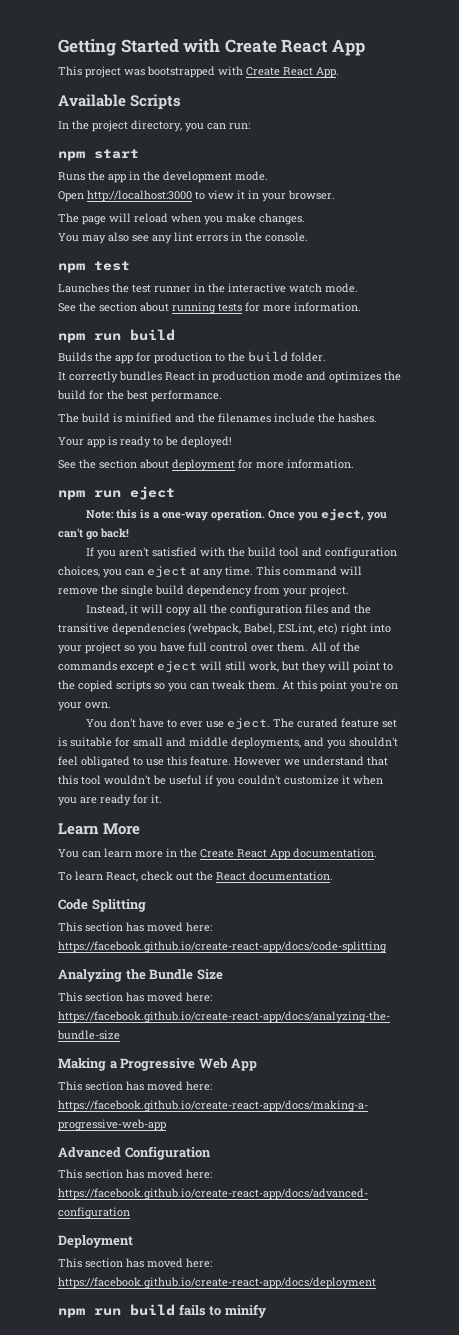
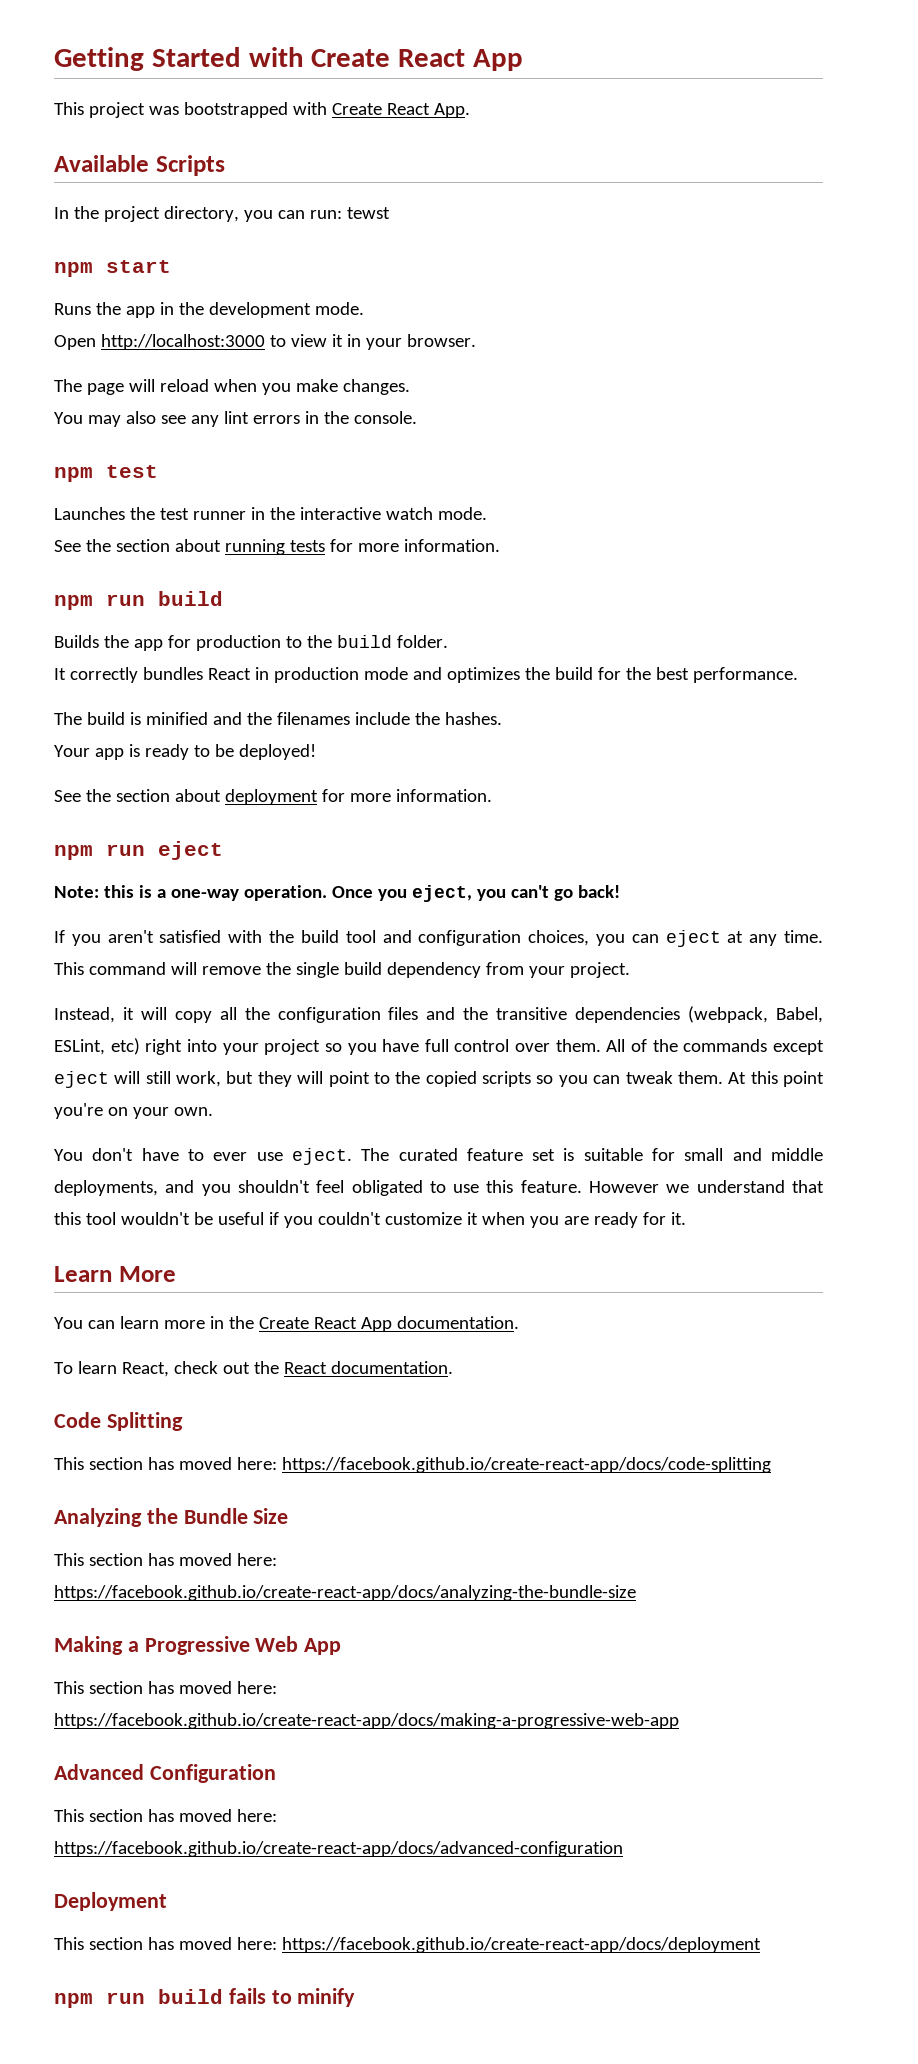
- In the project directory, you can run:
+ In the project directory, you can run: tewst

